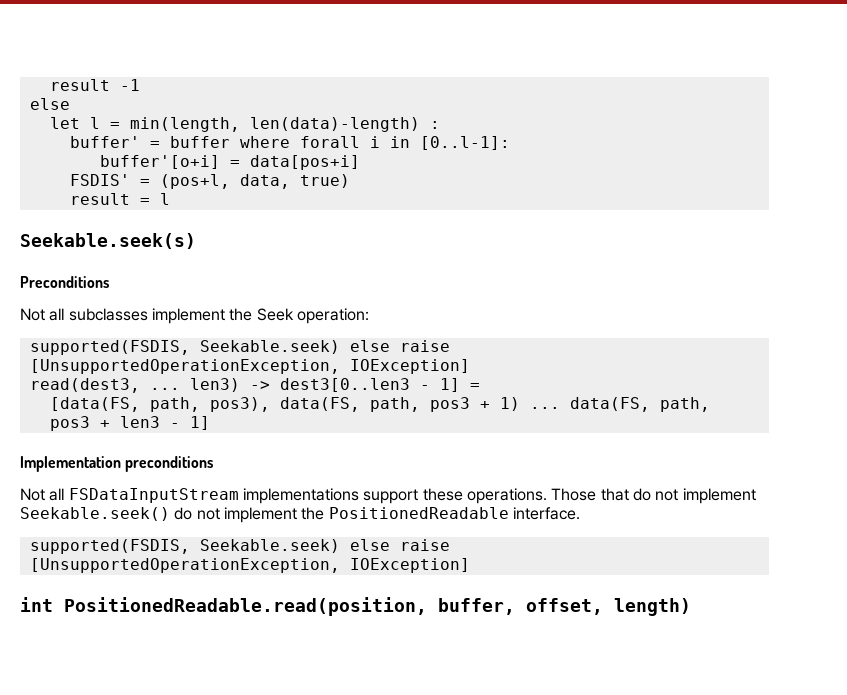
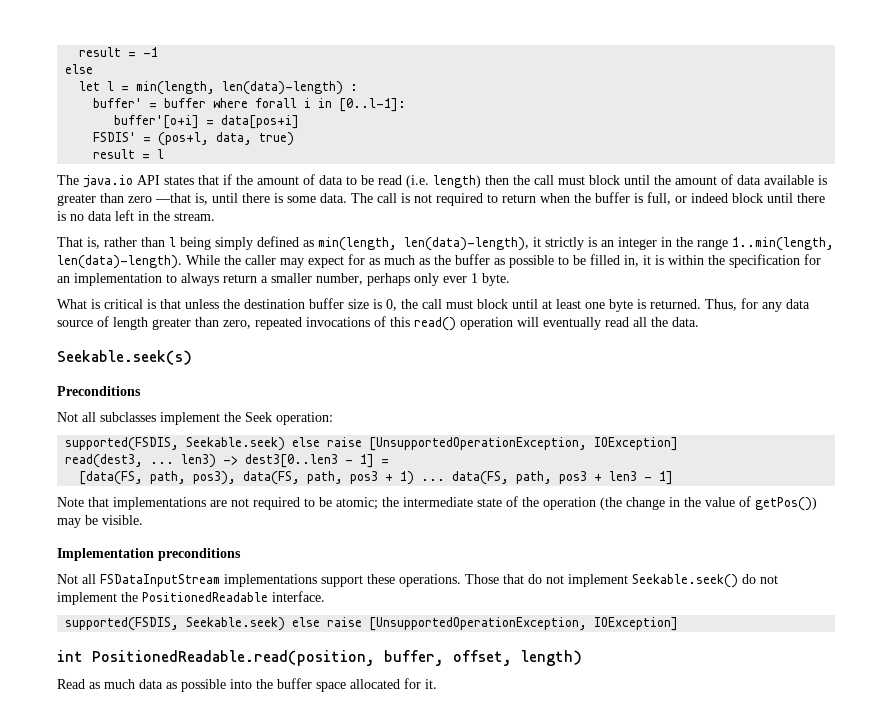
- result -1
+ result = -1
+ The java.io API states that if the amount of data to be read (i.e. length) then the call must block until the amount of data available is greater than zero —that is, until there is some data. The call is not required to return when the buffer is full, or indeed block until there is no data left in the stream.
+ That is, rather than l being simply defined as min(length, len(data)-length), it strictly is an integer in the range 1..min(length, len(data)-length). While the caller may expect for as much as the buffer as possible to be filled in, it is within the specification for an implementation to always return a smaller number, perhaps only ever 1 byte.
+ What is critical is that unless the destination buffer size is 0, the call must block until at least one byte is returned. Thus, for any data source of length greater than zero, repeated invocations of this read() operation will eventually read all the data.
+ Note that implementations are not required to be atomic; the intermediate state of the operation (the change in the value of getPos()) may be visible.
+ Read as much data as possible into the buffer space allocated for it.

